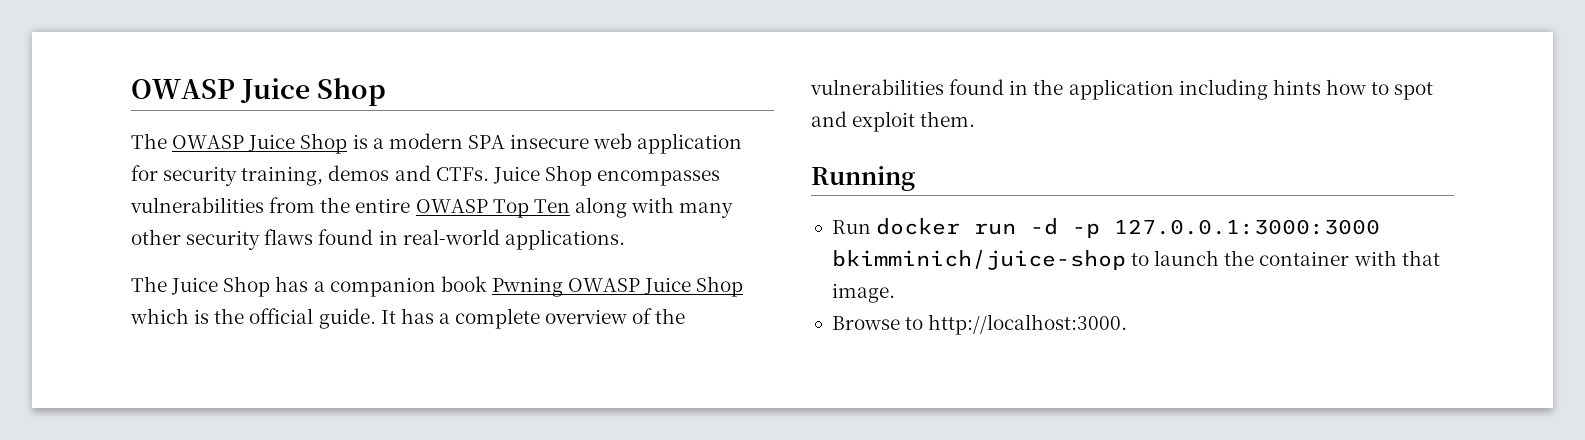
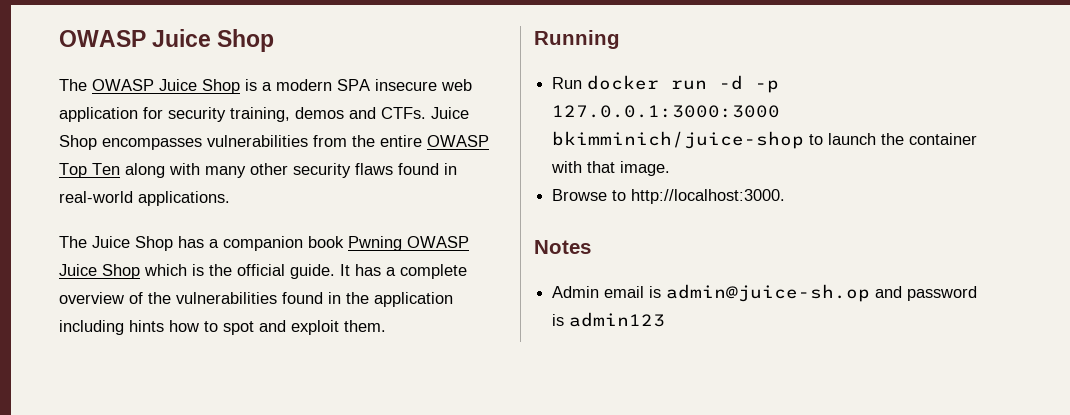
+ Notes
+ Admin email is admin@juice-sh.op and password is admin123

